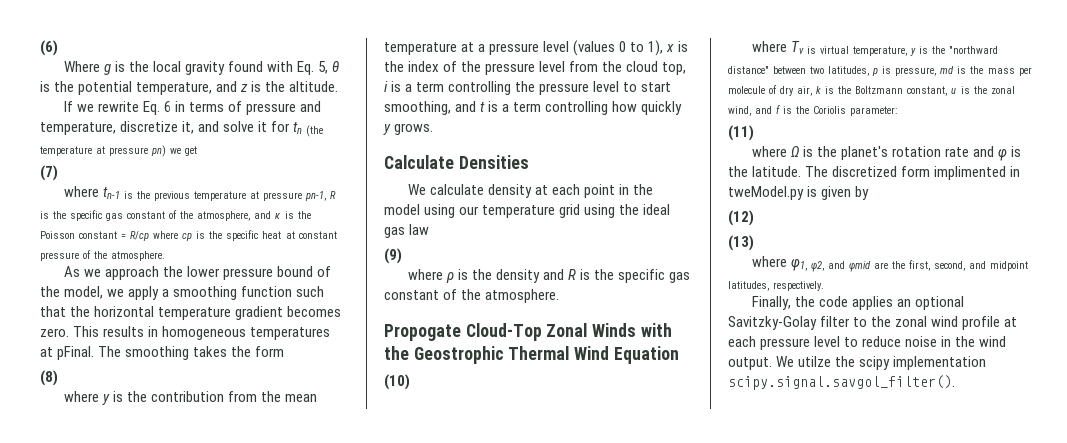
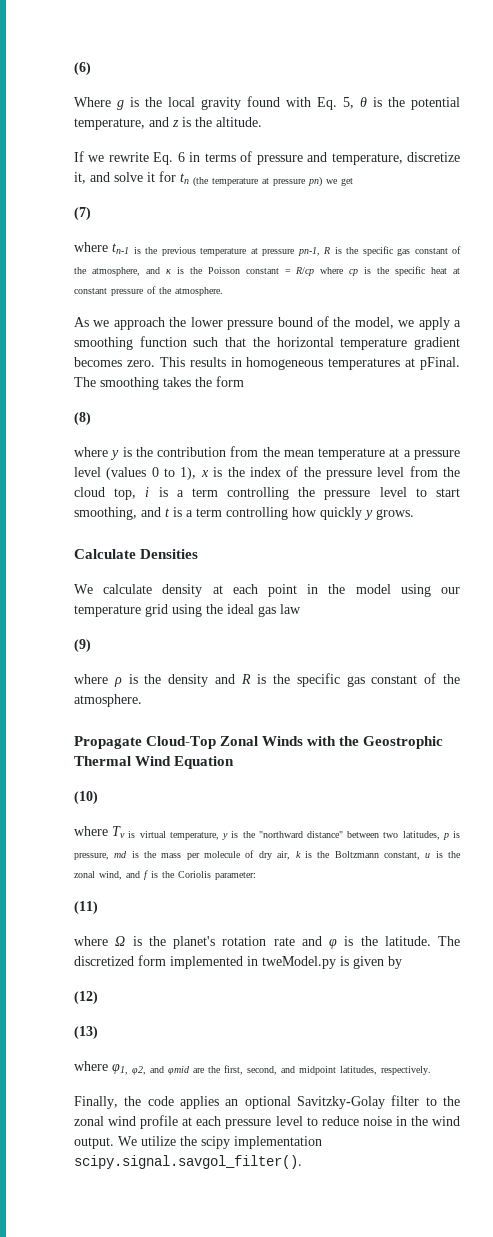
- Propogate Cloud-Top Zonal Winds with the Geostrophic Thermal Wind Equation
+ Propagate Cloud-Top Zonal Winds with the Geostrophic Thermal Wind Equation
- The discretized form implimented in tweModel.py is given by
+ The discretized form implemented in tweModel.py is given by
- We utilze the scipy implementation scipy.signal.savgol_filter().
+ We utilize the scipy implementation scipy.signal.savgol_filter().

